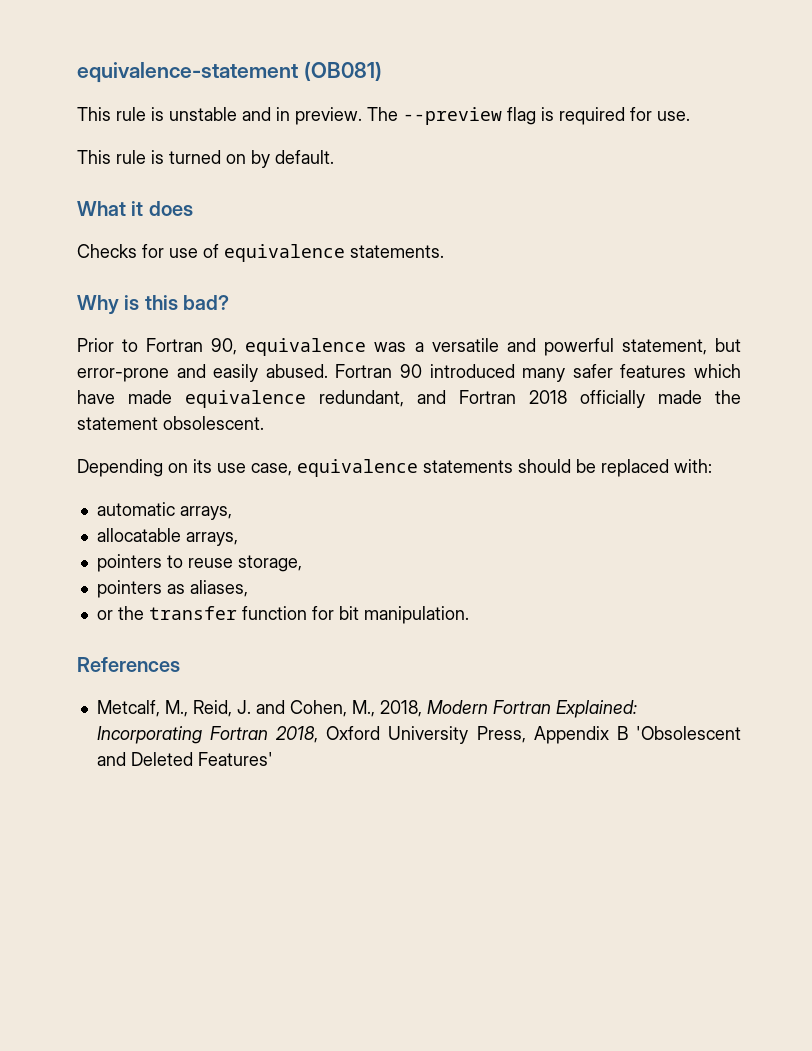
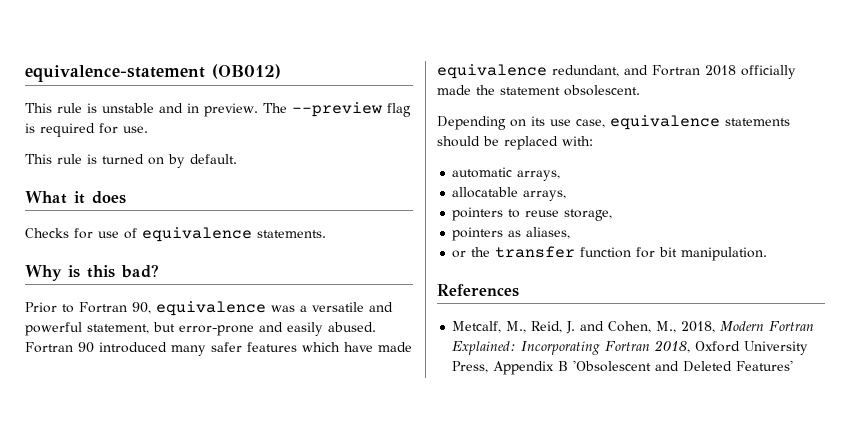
- equivalence-statement (OB081)
+ equivalence-statement (OB012)

